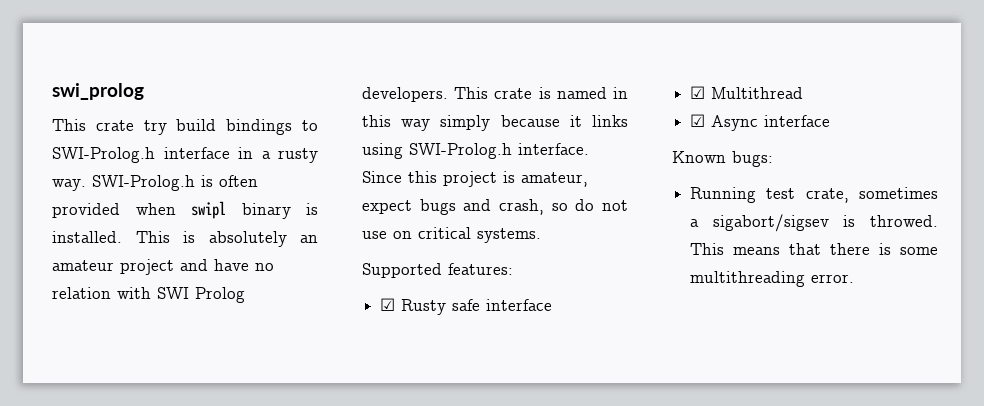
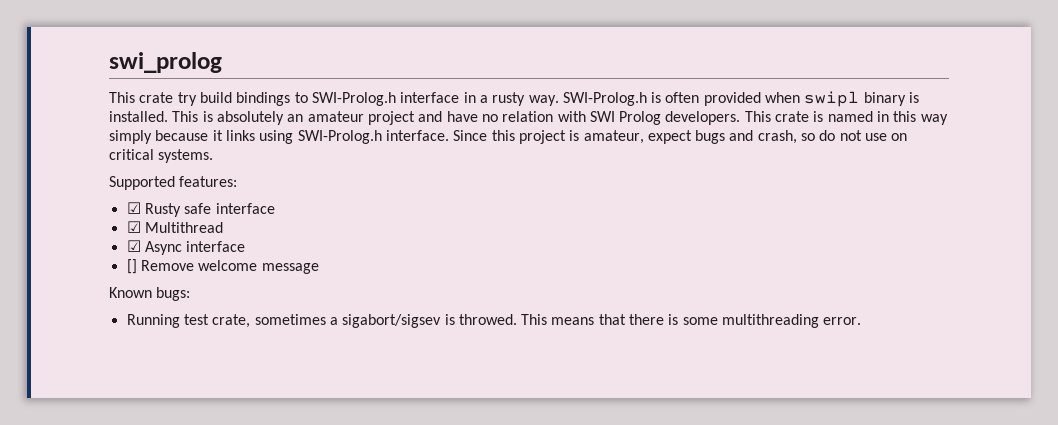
+ [] Remove welcome message

